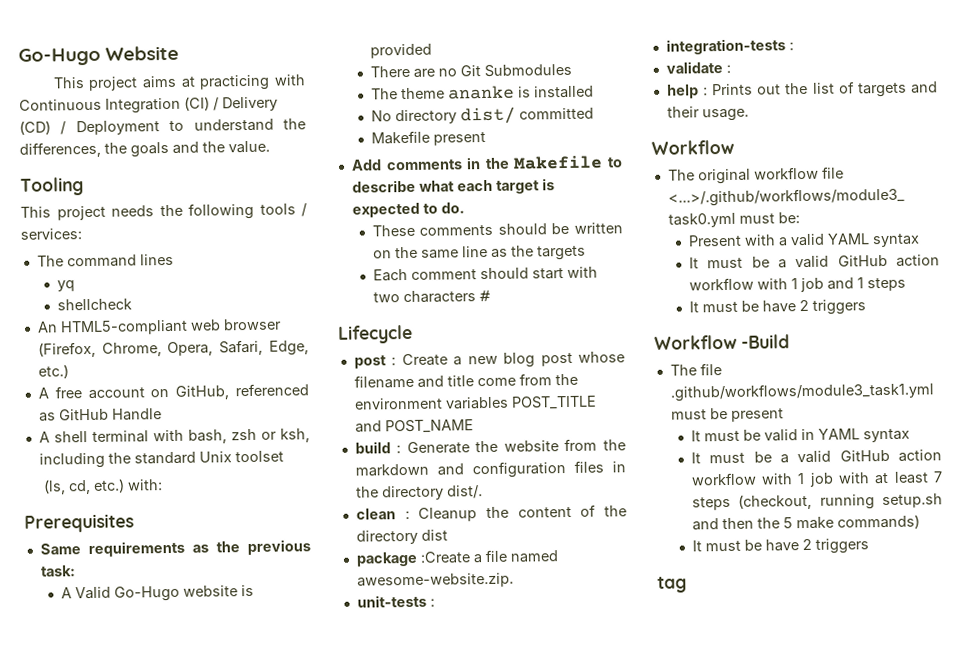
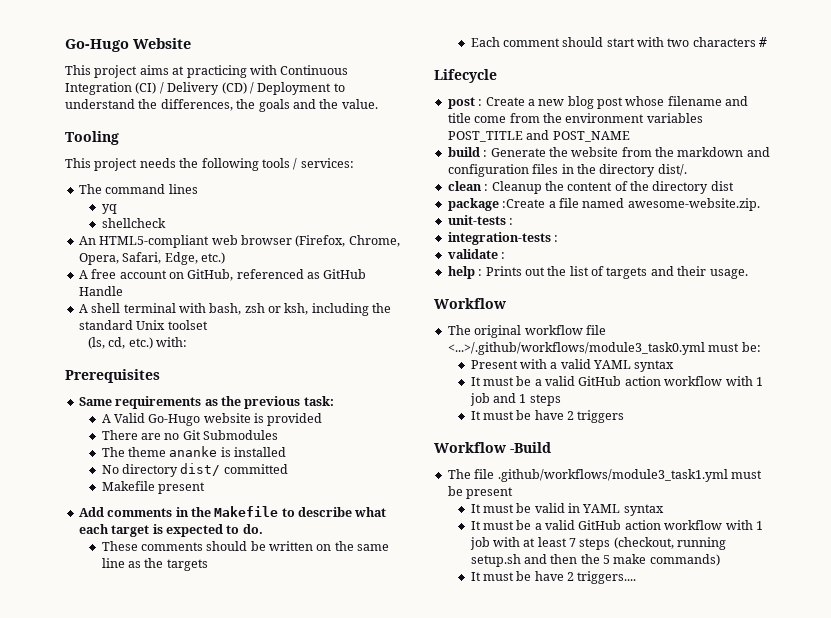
  It must be a valid GitHub action workflow with 1 job with at least 7 steps (checkout, running setup.sh and then the 5 make commands)
- It must be have 2 triggers
- tag
+ It must be have 2 triggers....

